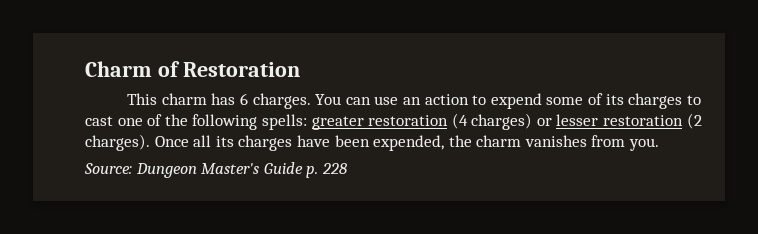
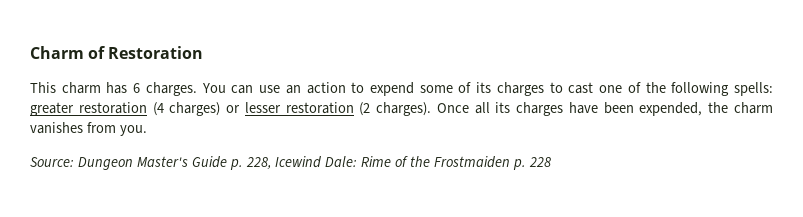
- Source: Dungeon Master's Guide p. 228
+ Source: Dungeon Master's Guide p. 228, Icewind Dale: Rime of the Frostmaiden p. 228

